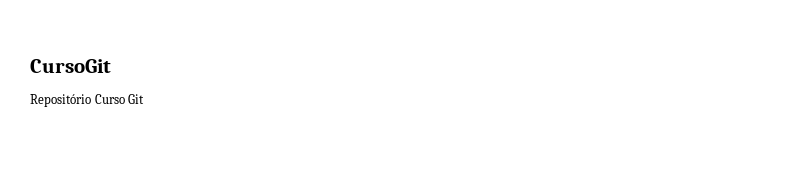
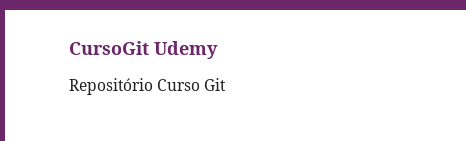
- CursoGit
+ CursoGit Udemy

